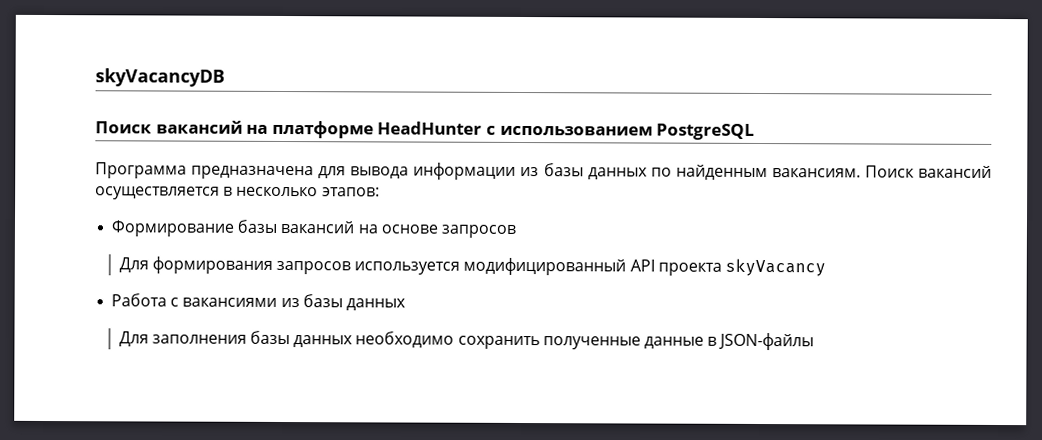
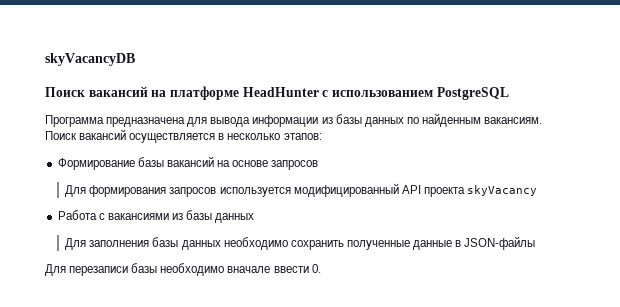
+ Для перезаписи базы необходимо вначале ввести 0.

